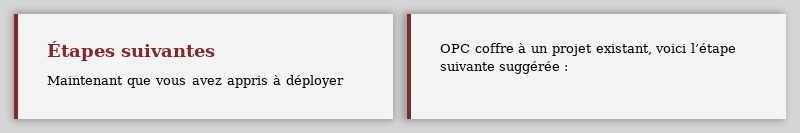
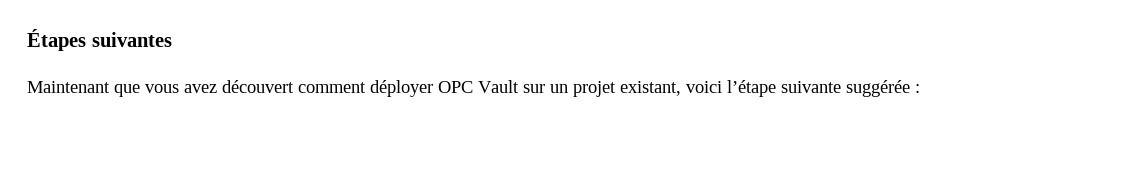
- Maintenant que vous avez appris à déployer OPC coffre à un projet existant, voici l’étape suivante suggérée :
+ Maintenant que vous avez découvert comment déployer OPC Vault sur un projet existant, voici l’étape suivante suggérée :

